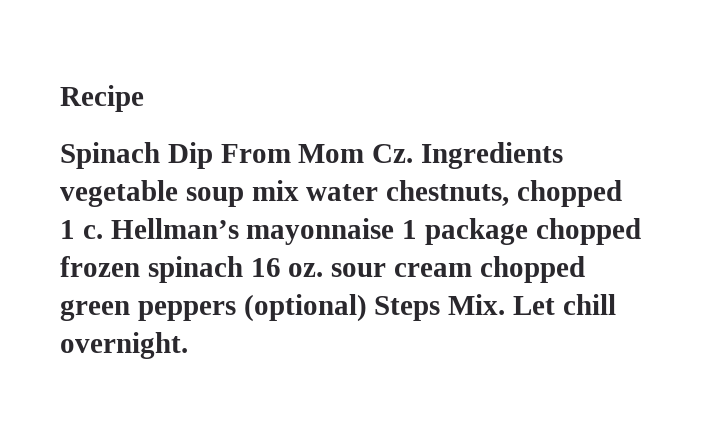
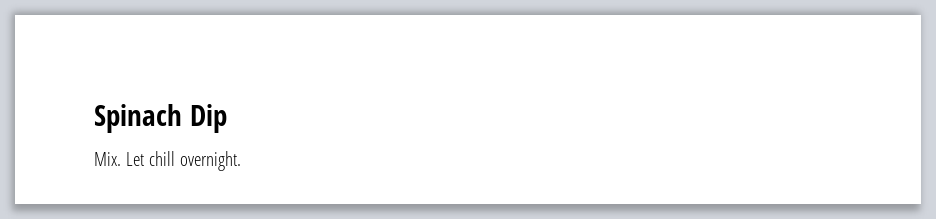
- Recipe
- Spinach Dip From Mom Cz. Ingredients vegetable soup mix water chestnuts, chopped 1 c. Hellman’s mayonnaise 1 package chopped frozen spinach 16 oz. sour cream chopped green peppers (optional) Steps Mix. Let chill overnight.
+ Spinach Dip
+ Mix. Let chill overnight.

